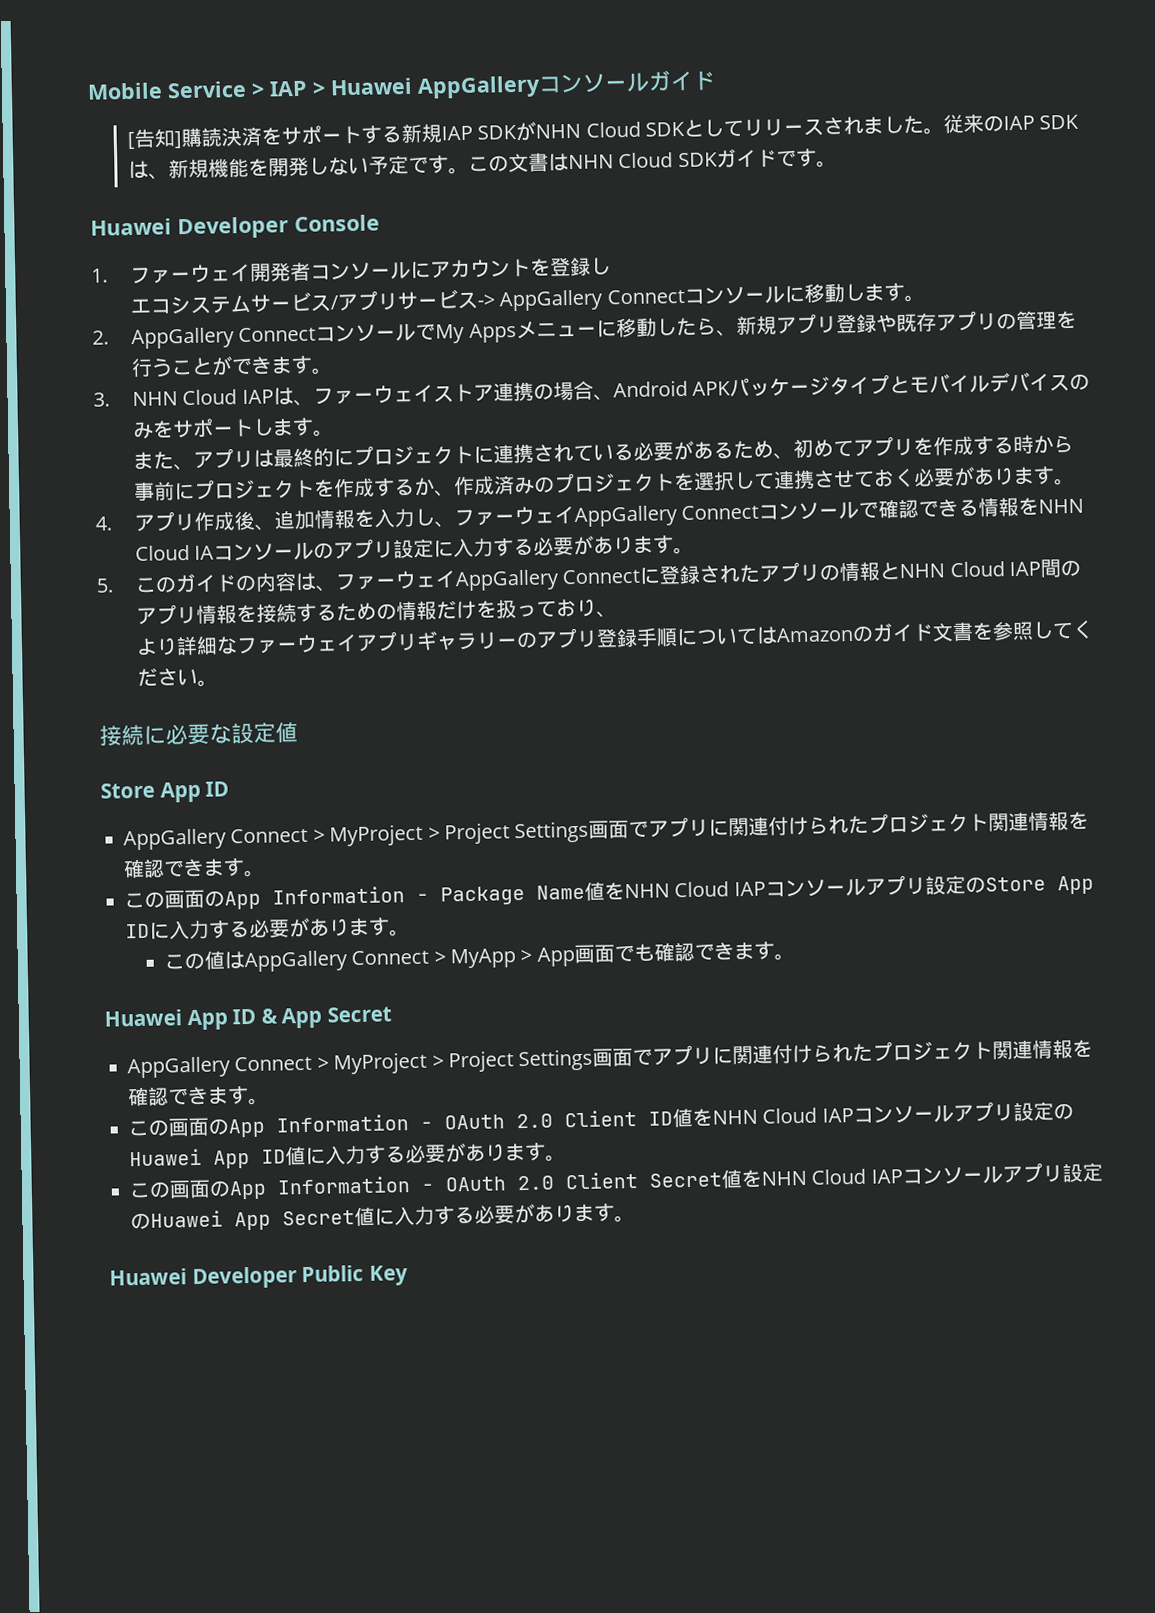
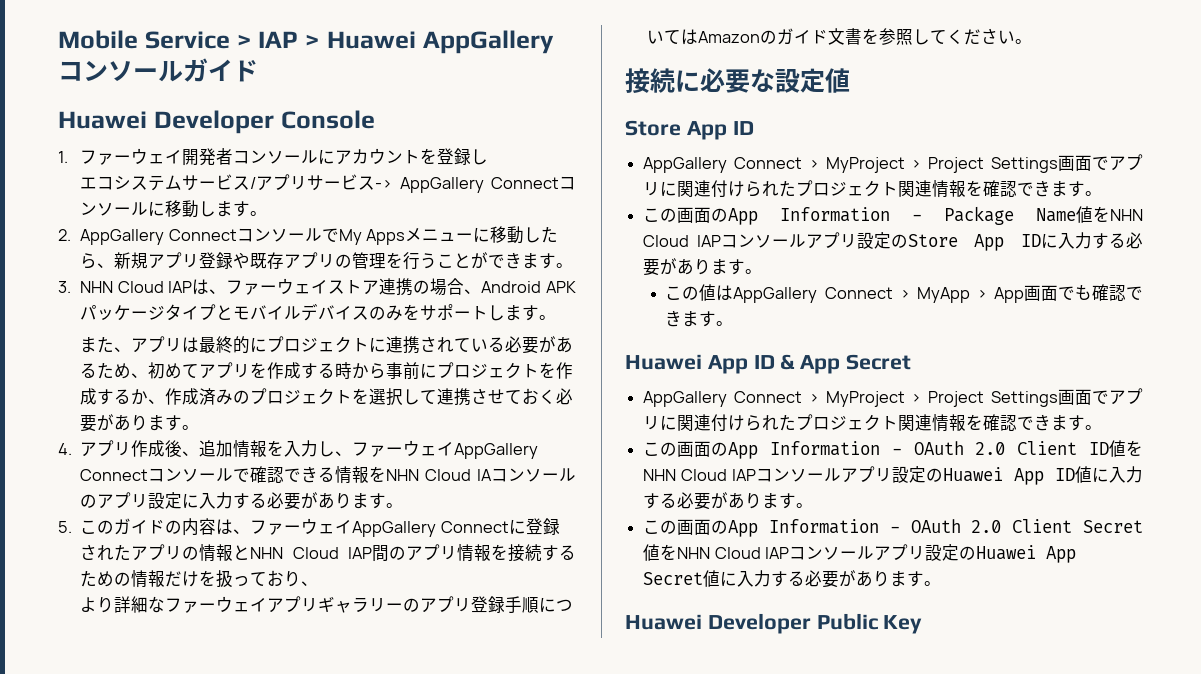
- [告知]購読決済をサポートする新規IAP SDKがNHN Cloud SDKとしてリリースされました。従来のIAP SDKは、新規機能を開発しない予定です。この文書はNHN Cloud SDKガイドです。

